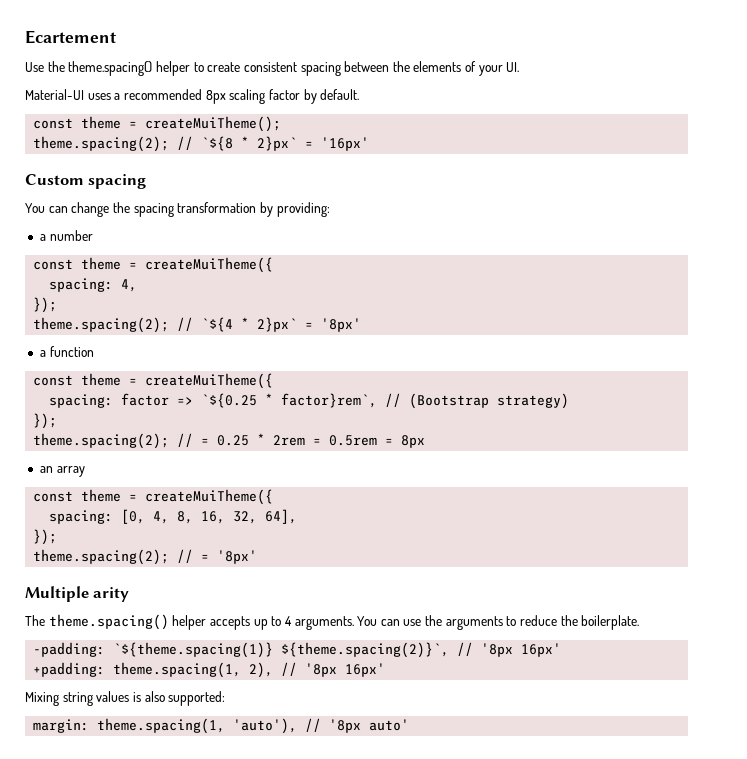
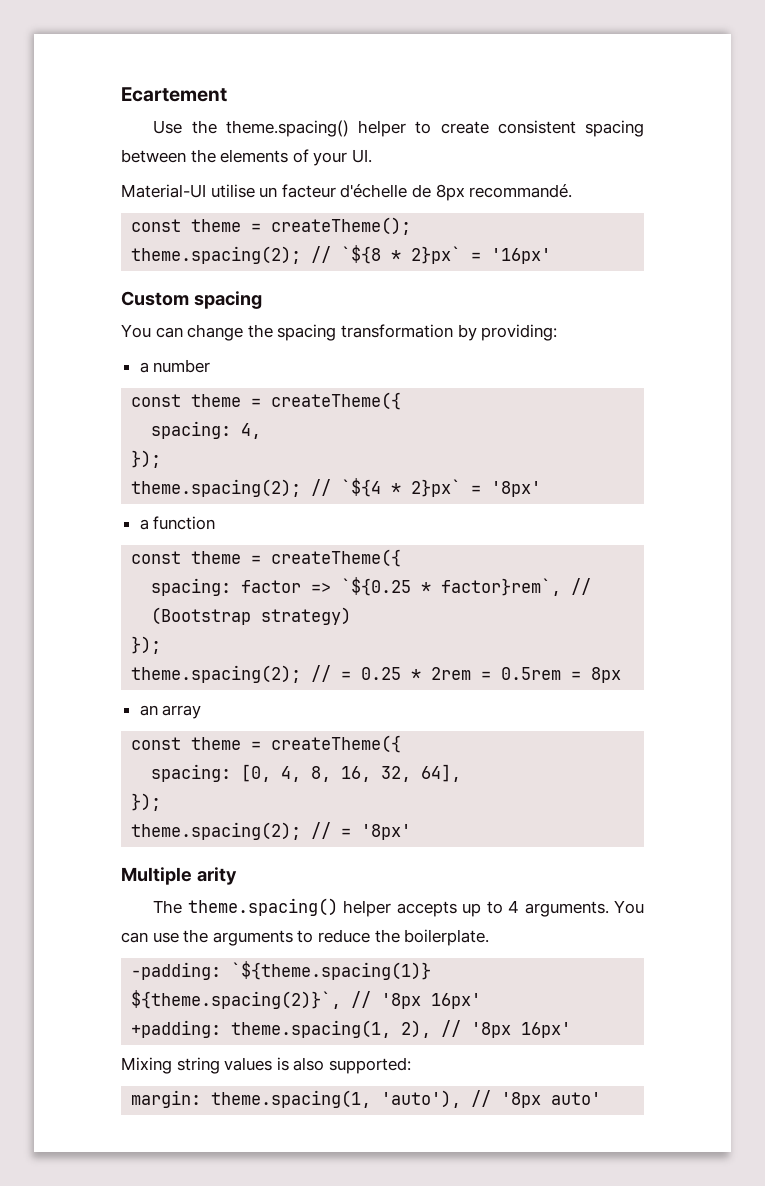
- Material-UI uses a recommended 8px scaling factor by default.
- const theme = createMuiTheme();
+ Material-UI utilise un facteur d'échelle de 8px recommandé.
+ const theme = createTheme();
  a number
- const theme = createMuiTheme({
+ const theme = createTheme({
  a function
- const theme = createMuiTheme({
+ const theme = createTheme({
  an array
- const theme = createMuiTheme({
+ const theme = createTheme({

